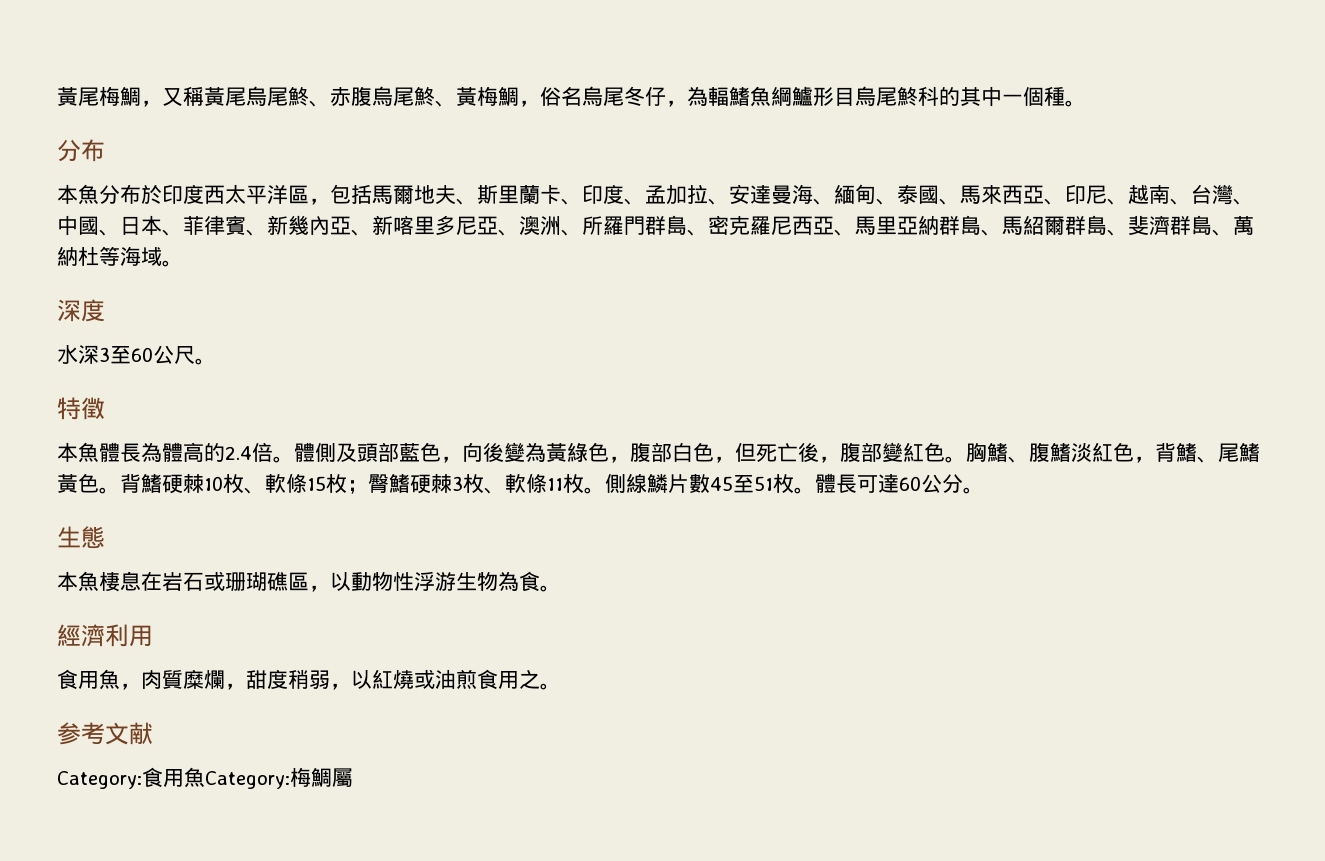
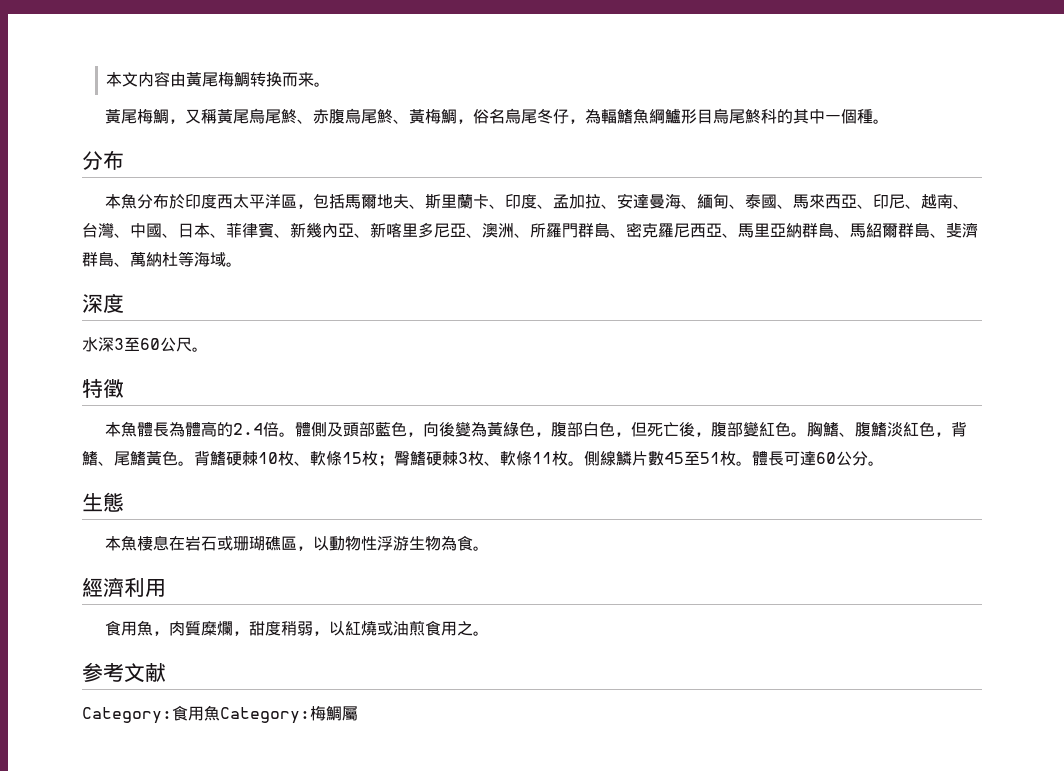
+ 本文内容由黃尾梅鯛转换而来。

